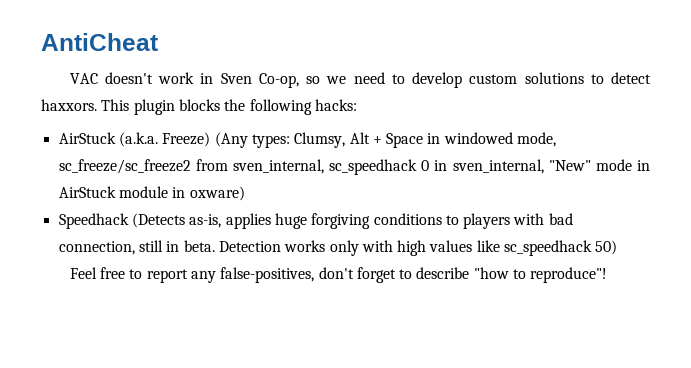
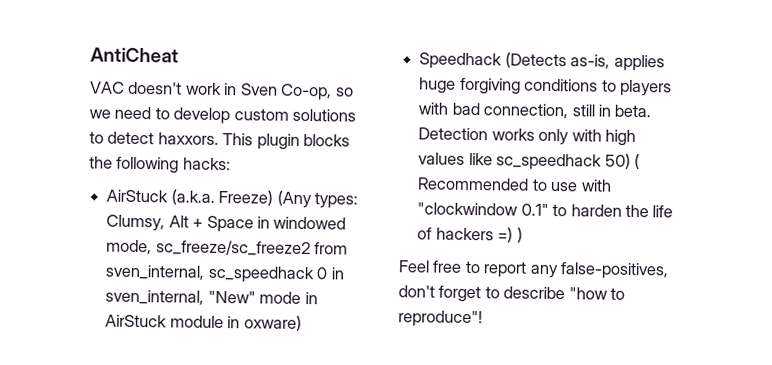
- Detection works only with high values like sc_speedhack 50)
+ Detection works only with high values like sc_speedhack 50) ( Recommended to use with "clockwindow 0.1" to harden the life of hackers =) )

